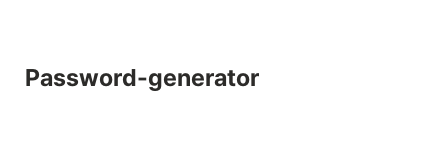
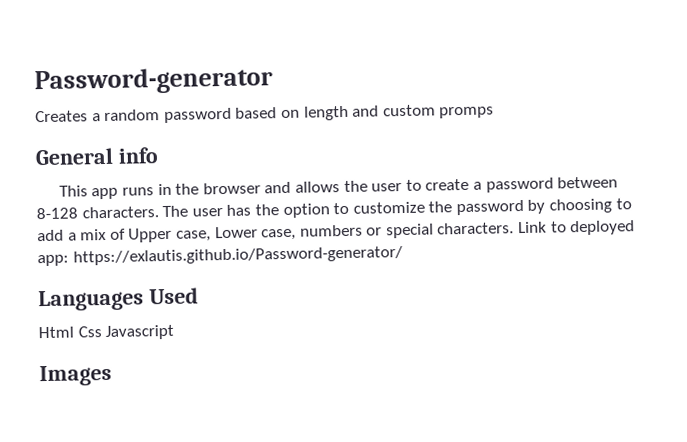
+ Creates a random password based on length and custom promps
+ General info
+ This app runs in the browser and allows the user to create a password between 8-128 characters. The user has the option to customize the password by choosing to add a mix of Upper case, Lower case, numbers or special characters. Link to deployed app: https://exlautis.github.io/Password-generator/
+ Languages Used
+ Html Css Javascript
+ Images

